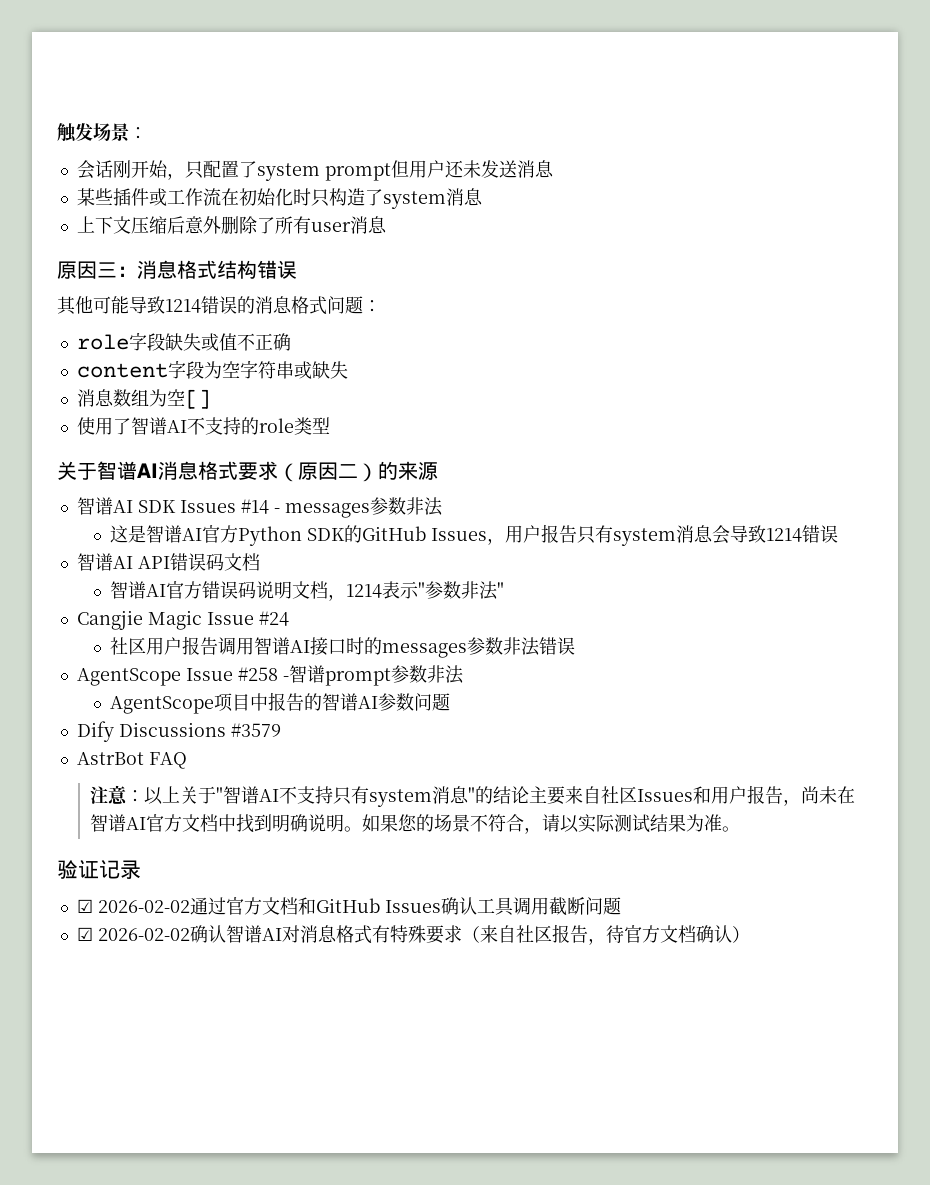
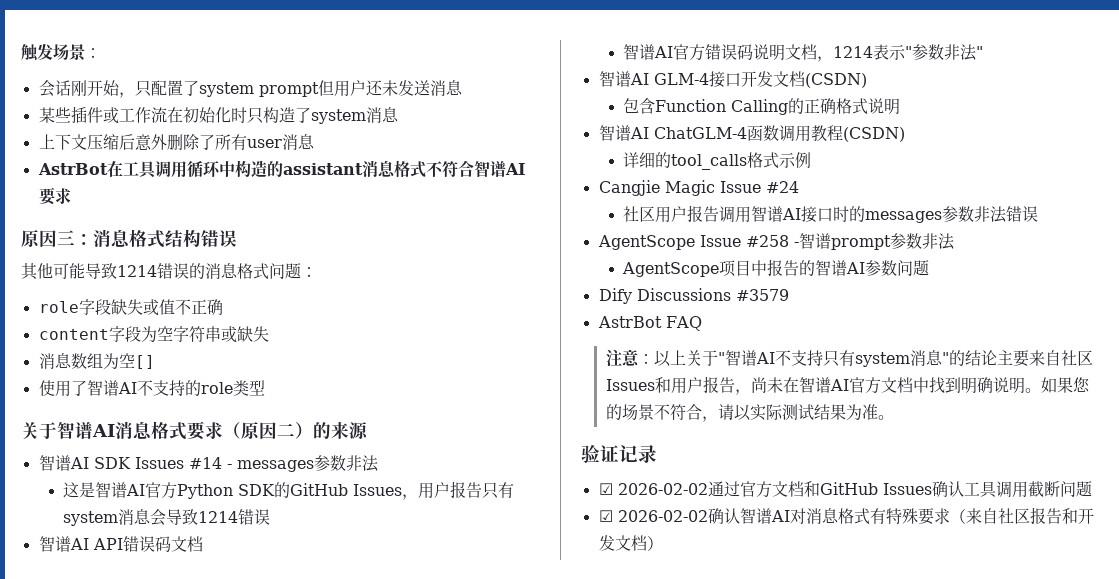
+ AstrBot在工具调用循环中构造的assistant消息格式不符合智谱AI要求
+ 智谱AI GLM-4接口开发文档(CSDN)
+ 包含Function Calling的正确格式说明
+ 智谱AI ChatGLM-4函数调用教程(CSDN)
+ 详细的tool_calls格式示例
- ☑ 2026-02-02确认智谱AI对消息格式有特殊要求（来自社区报告，待官方文档确认）
+ ☑ 2026-02-02确认智谱AI对消息格式有特殊要求（来自社区报告和开发文档）

